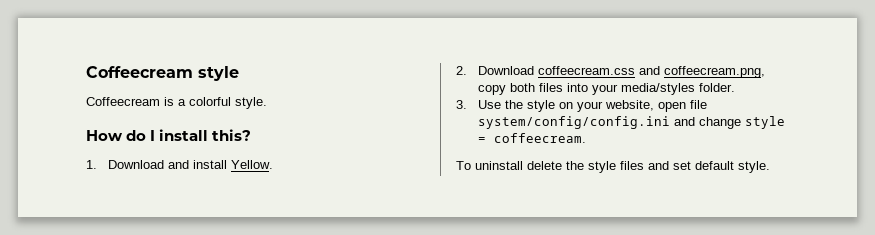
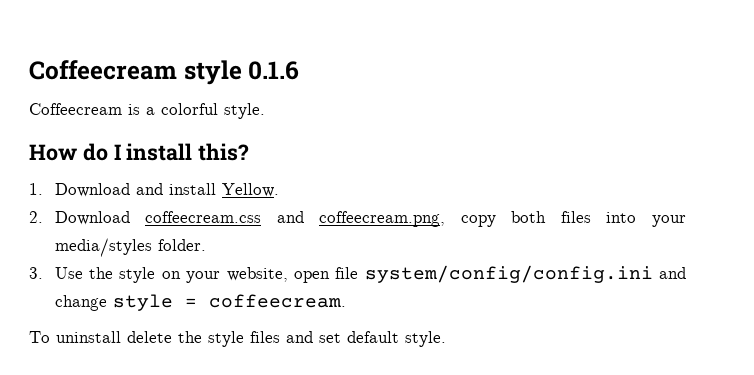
- Coffeecream style
+ Coffeecream style 0.1.6

